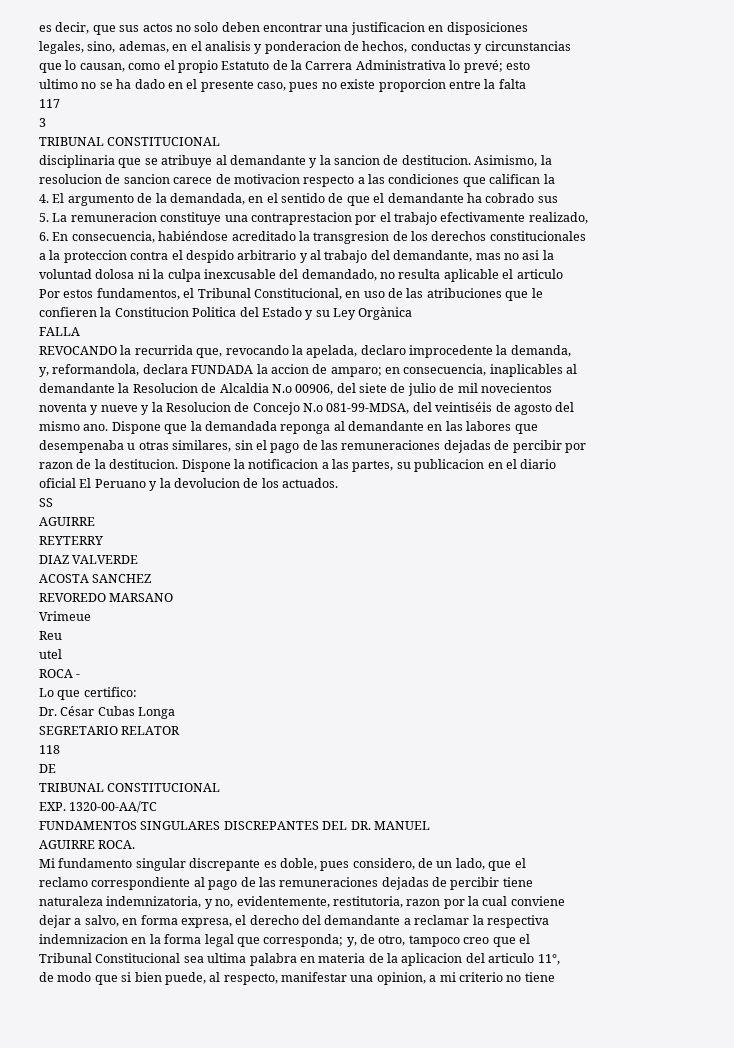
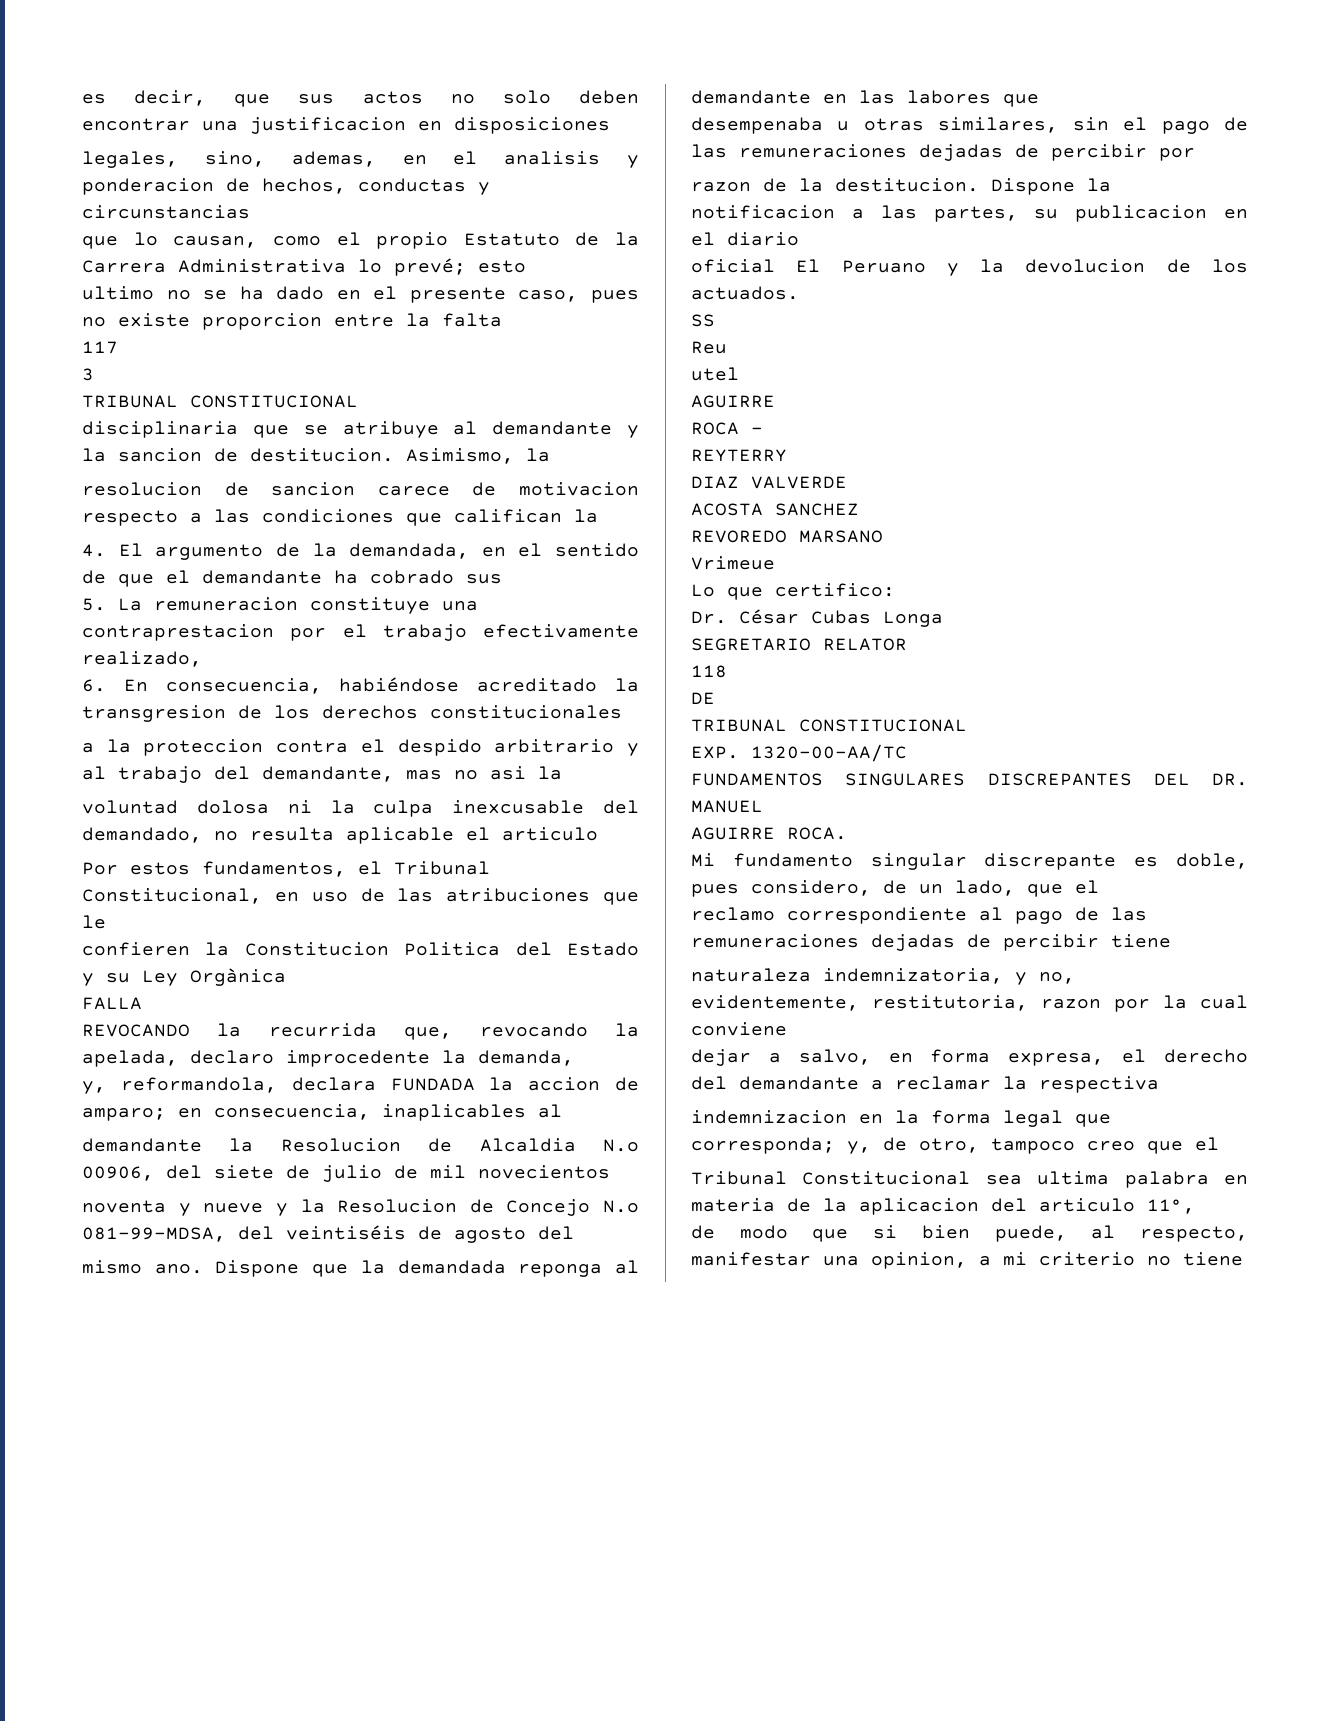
  SS
+ Reu
+ utel
  AGUIRRE
+ ROCA -
- Reu
- utel
- ROCA -

